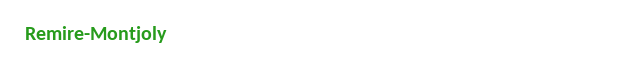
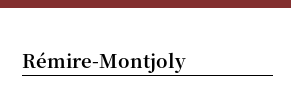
- Remire-Montjoly
+ Rémire-Montjoly

